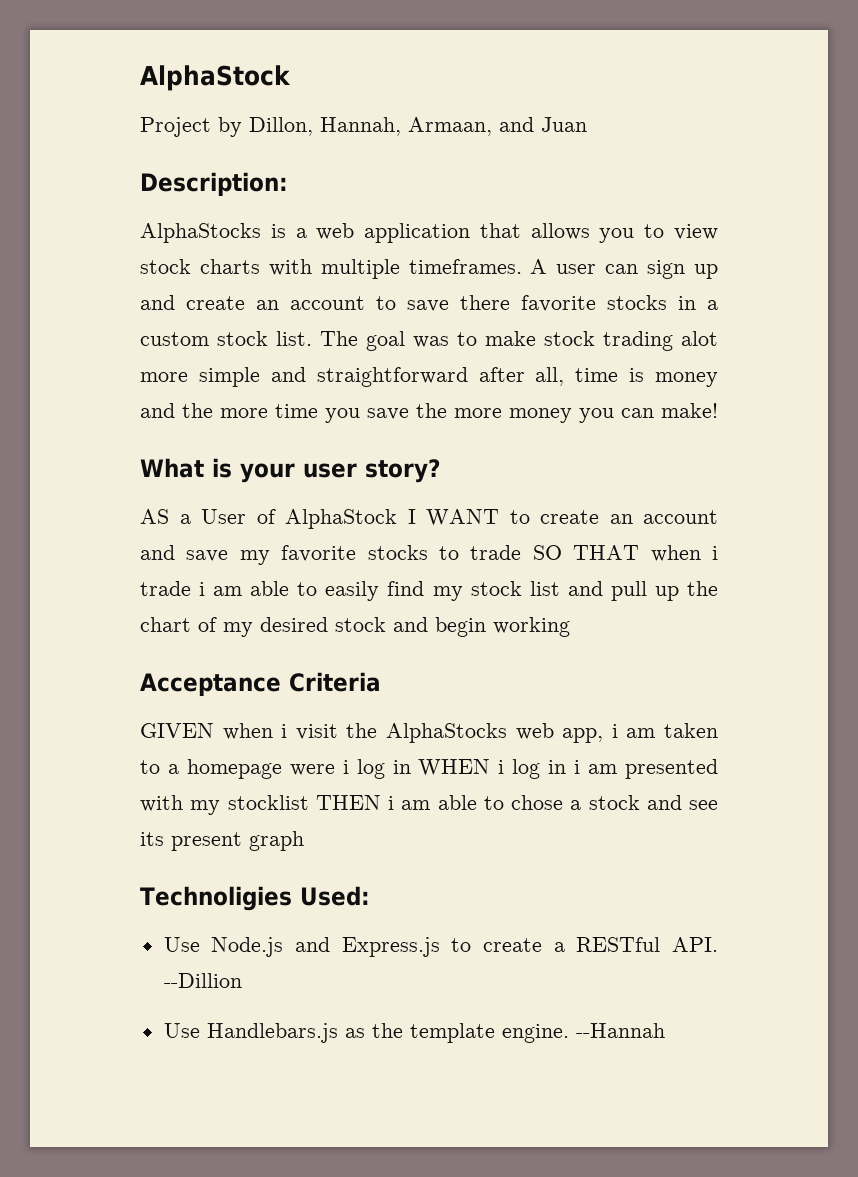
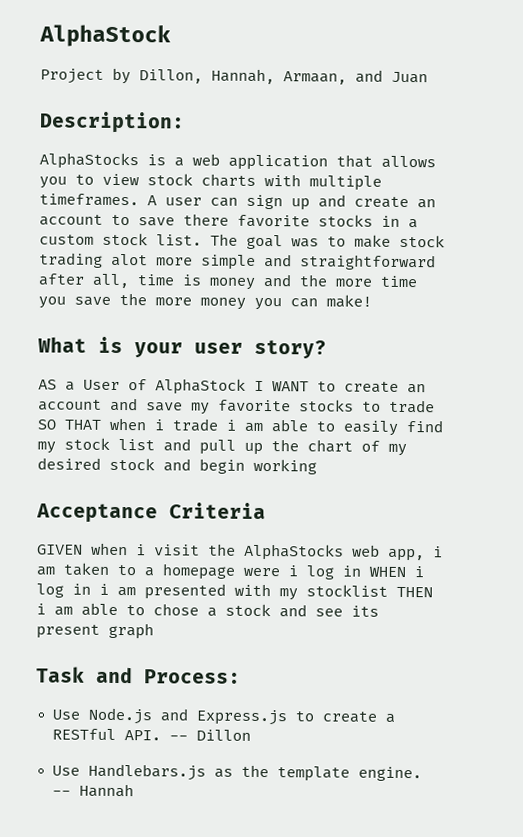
- Technoligies Used:
+ Task and Process:
- Use Node.js and Express.js to create a RESTful API. --Dillion
+ Use Node.js and Express.js to create a RESTful API. -- Dillon
- --Hannah
+ -- Hannah

